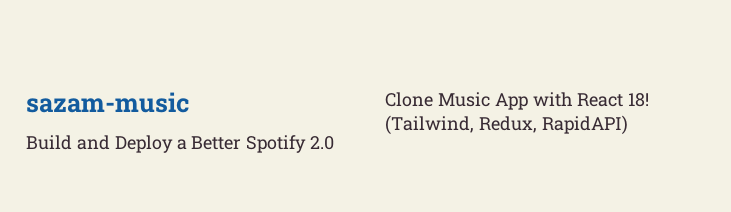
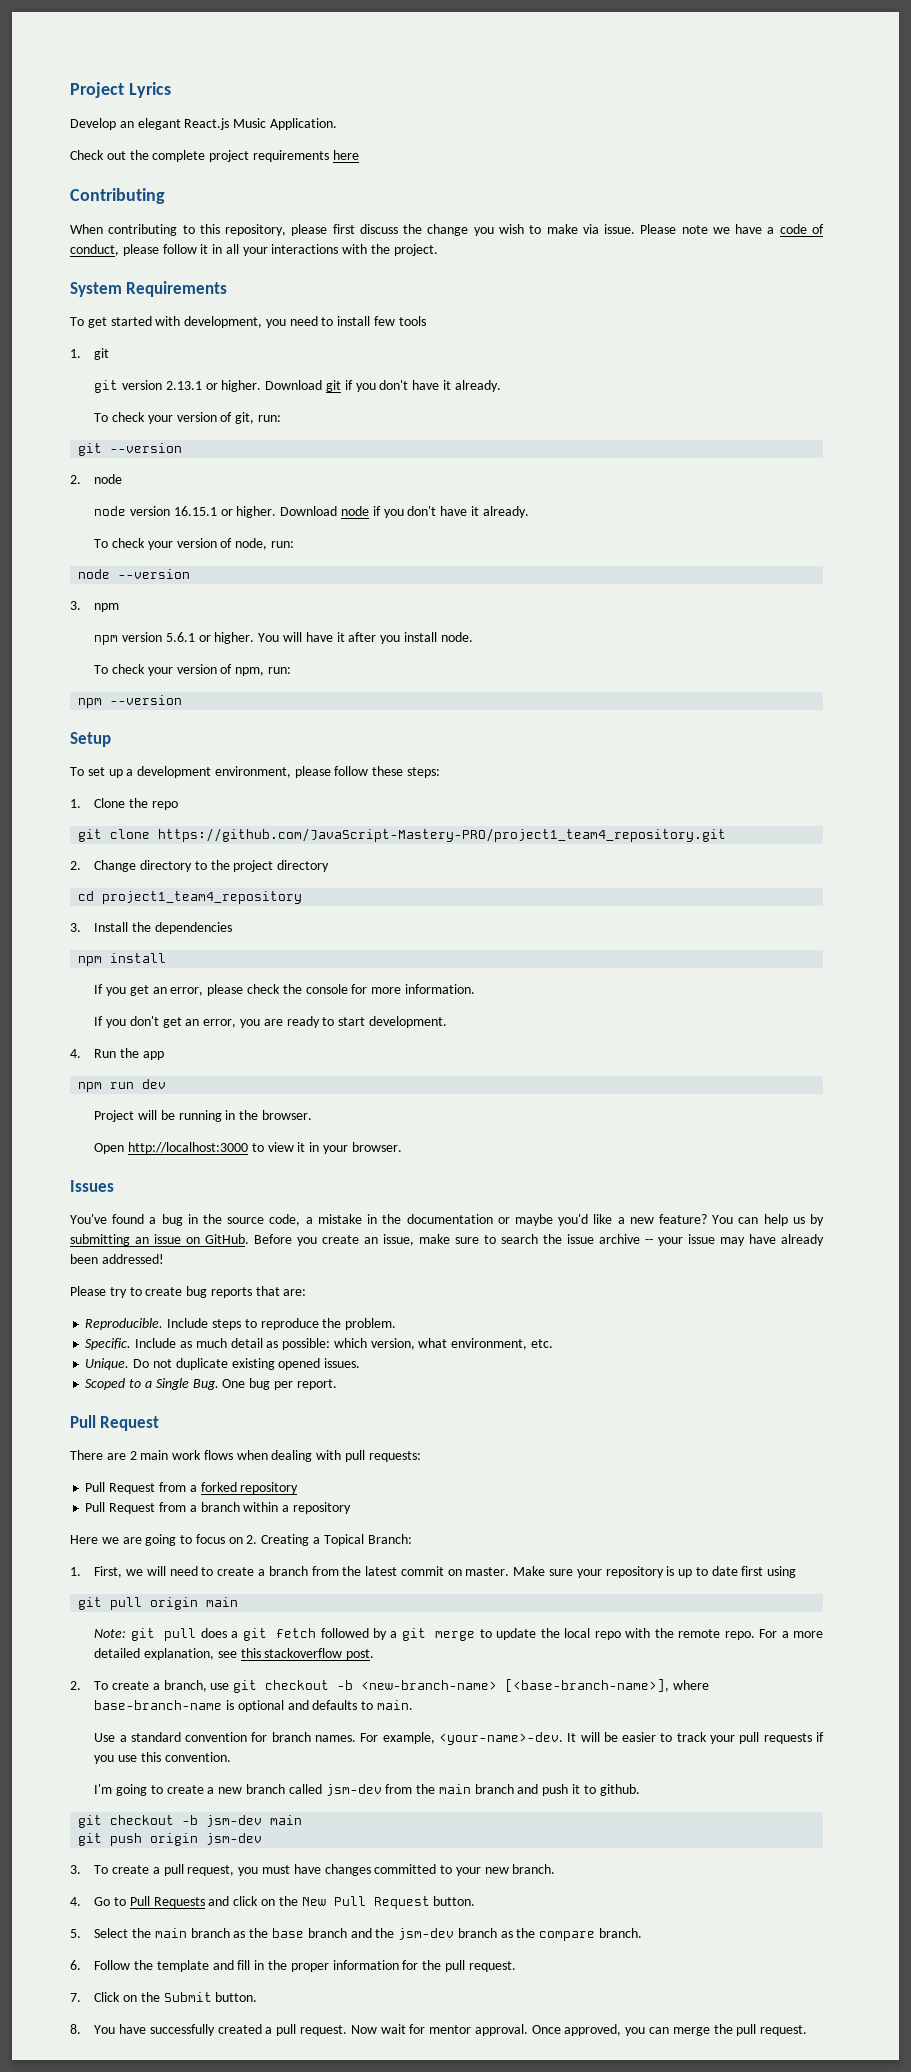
- sazam-music
- Build and Deploy a Better Spotify 2.0 Clone Music App with React 18! (Tailwind, Redux, RapidAPI)
+ Project Lyrics
+ Develop an elegant React.js Music Application.
+ Check out the complete project requirements here
+ Contributing
+ When contributing to this repository, please first discuss the change you wish to make via issue. Please note we have a code of conduct, please follow it in all your interactions with the project.
+ System Requirements
+ To get started with development, you need to install few tools
+ 1. git
+ git version 2.13.1 or higher. Download git if you don't have it already.
+ To check your version of git, run:
+ git --version
+ 2. node
+ node version 16.15.1 or higher. Download node if you don't have it already.
+ To check your version of node, run:
+ node --version
+ 3. npm
+ npm version 5.6.1 or higher. You will have it after you install node.
+ To check your version of npm, run:
+ npm --version
+ Setup
+ To set up a development environment, please follow these steps:
+ 1. Clone the repo
+ git clone https://github.com/JavaScript-Mastery-PRO/project1_team4_repository.git
+ 2. Change directory to the project directory
+ cd project1_team4_repository
+ 3. Install the dependencies
+ npm install
+ If you get an error, please check the console for more information.
+ If you don't get an error, you are ready to start development.
+ 4. Run the app
+ npm run dev
+ Project will be running in the browser.
+ Open http://localhost:3000 to view it in your browser.
+ Issues
+ You've found a bug in the source code, a mistake in the documentation or maybe you'd like a new feature? You can help us by submitting an issue on GitHub. Before you create an issue, make sure to search the issue archive -- your issue may have already been addressed!
+ Please try to create bug reports that are:
+ Reproducible. Include steps to reproduce the problem.
+ Specific. Include as much detail as possible: which version, what environment, etc.
+ Unique. Do not duplicate existing opened issues.
+ Scoped to a Single Bug. One bug per report.
+ Pull Request
+ There are 2 main work flows when dealing with pull requests:
+ Pull Request from a forked repository
+ Pull Request from a branch within a repository
+ Here we are going to focus on 2. Creating a Topical Branch:
+ 1. First, we will need to create a branch from the latest commit on master. Make sure your repository is up to date first using
+ git pull origin main
+ Note: git pull does a git fetch followed by a git merge to update the local repo with the remote repo. For a more detailed explanation, see this stackoverflow post.
+ 2. To create a branch, use git checkout -b <new-branch-name> [<base-branch-name>], where base-branch-name is optional and defaults to main.
+ Use a standard convention for branch names. For example, <your-name>-dev. It will be easier to track your pull requests if you use this convention.
+ I'm going to create a new branch called jsm-dev from the main branch and push it to github.
+ git checkout -b jsm-dev main
+ git push origin jsm-dev
+ 3. To create a pull request, you must have changes committed to your new branch.
+ 4. Go to Pull Requests and click on the New Pull Request button.
+ 5. Select the main branch as the base branch and the jsm-dev branch as the compare branch.
+ 6. Follow the template and fill in the proper information for the pull request.
+ 7. Click on the Submit button.
+ 8. You have successfully created a pull request. Now wait for mentor approval. Once approved, you can merge the pull request.

